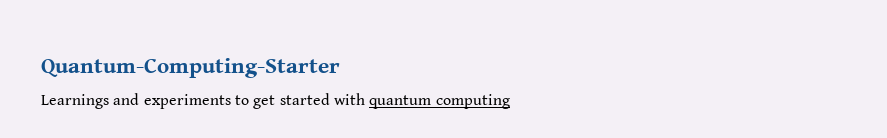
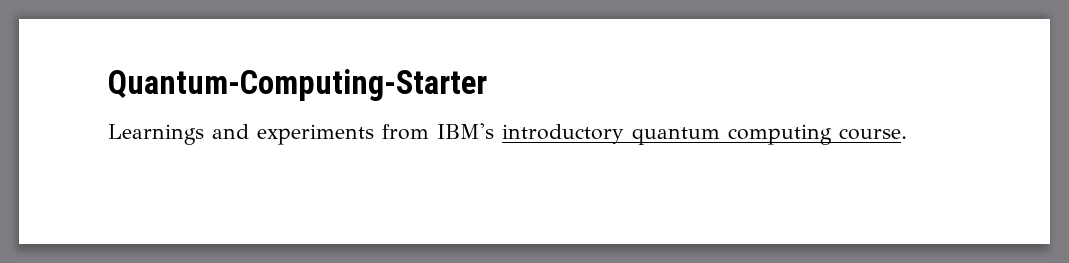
- Learnings and experiments to get started with quantum computing
+ Learnings and experiments from IBM's introductory quantum computing course.

